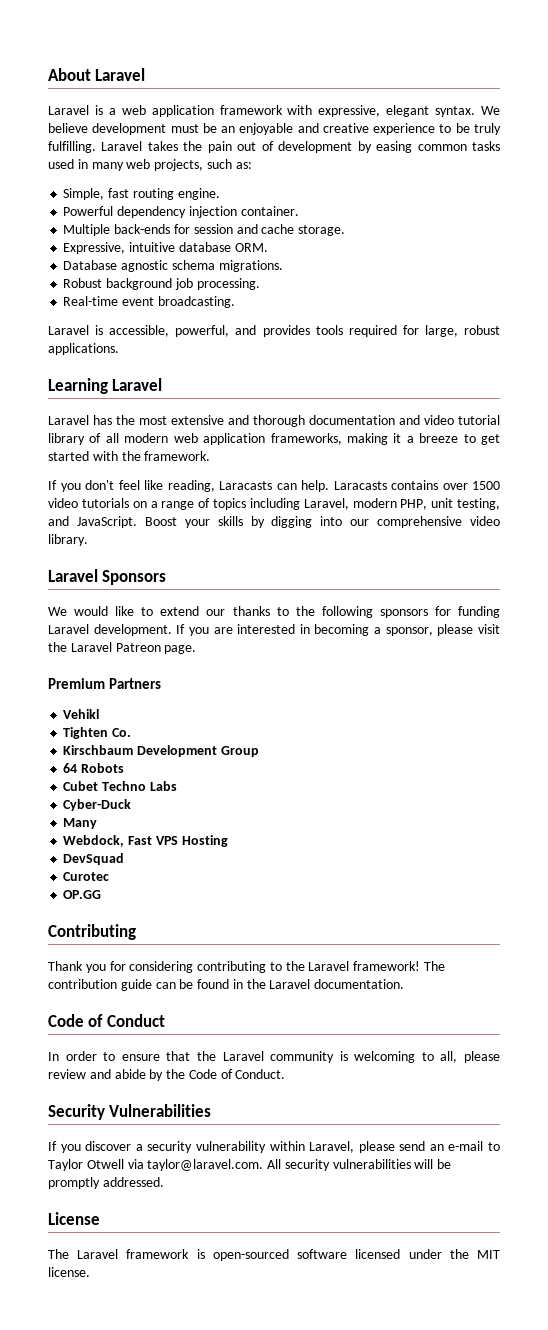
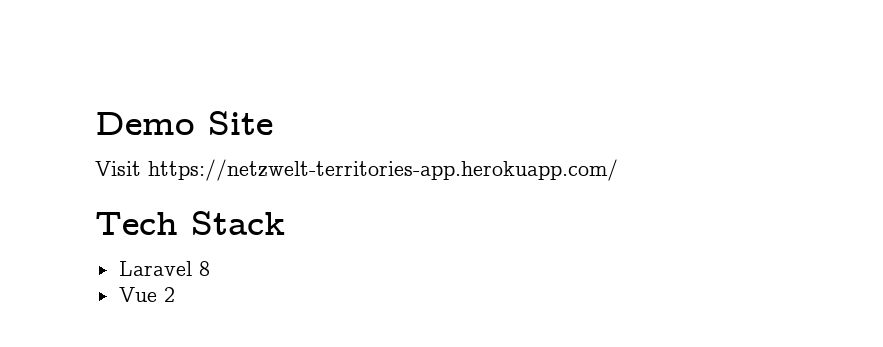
- About Laravel
- Laravel is a web application framework with expressive, elegant syntax. We believe development must be an enjoyable and creative experience to be truly fulfilling. Laravel takes the pain out of development by easing common tasks used in many web projects, such as:
- Simple, fast routing engine.
- Powerful dependency injection container.
- Multiple back-ends for session and cache storage.
- Expressive, intuitive database ORM.
- Database agnostic schema migrations.
- Robust background job processing.
- Real-time event broadcasting.
- Laravel is accessible, powerful, and provides tools required for large, robust applications.
- Learning Laravel
- Laravel has the most extensive and thorough documentation and video tutorial library of all modern web application frameworks, making it a breeze to get started with the framework.
- If you don't feel like reading, Laracasts can help. Laracasts contains over 1500 video tutorials on a range of topics including Laravel, modern PHP, unit testing, and JavaScript. Boost your skills by digging into our comprehensive video library.
- Laravel Sponsors
- We would like to extend our thanks to the following sponsors for funding Laravel development. If you are interested in becoming a sponsor, please visit the Laravel Patreon page.
- Premium Partners
- Vehikl
- Tighten Co.
- Kirschbaum Development Group
- 64 Robots
- Cubet Techno Labs
- Cyber-Duck
- Many
- Webdock, Fast VPS Hosting
- DevSquad
- Curotec
- OP.GG
- Contributing
- Thank you for considering contributing to the Laravel framework! The contribution guide can be found in the Laravel documentation.
- Code of Conduct
- In order to ensure that the Laravel community is welcoming to all, please review and abide by the Code of Conduct.
- Security Vulnerabilities
- If you discover a security vulnerability within Laravel, please send an e-mail to Taylor Otwell via taylor@laravel.com. All security vulnerabilities will be promptly addressed.
- License
- The Laravel framework is open-sourced software licensed under the MIT license.
+ Demo Site
+ Visit https://netzwelt-territories-app.herokuapp.com/
+ Tech Stack
+ Laravel 8
+ Vue 2

